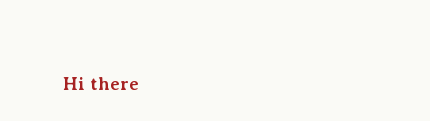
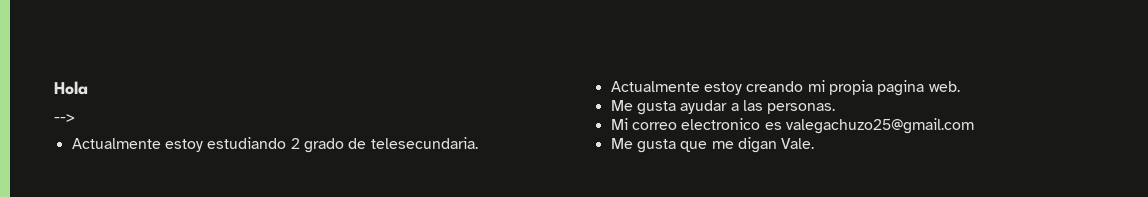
- Hi there
+ Hola
+ -->
+ Actualmente estoy estudiando 2 grado de telesecundaria.
+ Actualmente estoy creando mi propia pagina web.
+ Me gusta ayudar a las personas.
+ Mi correo electronico es valegachuzo25@gmail.com
+ Me gusta que me digan Vale.

